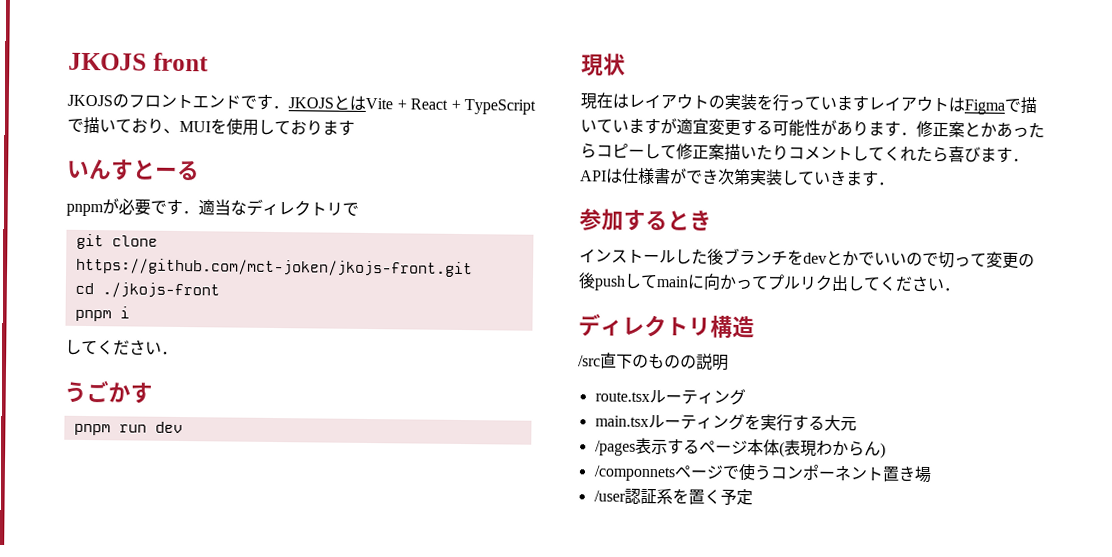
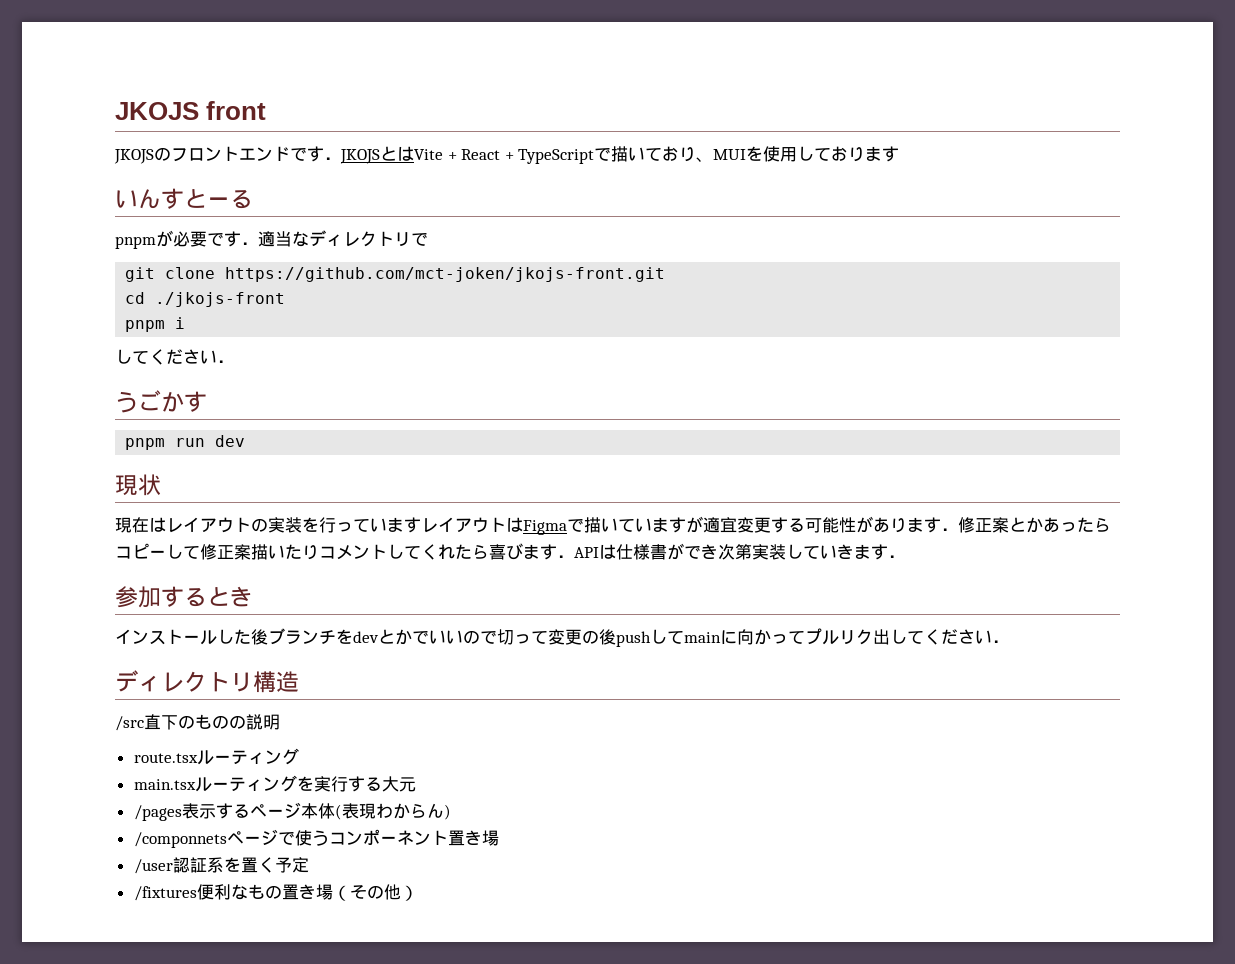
+ /fixtures便利なもの置き場（その他）

